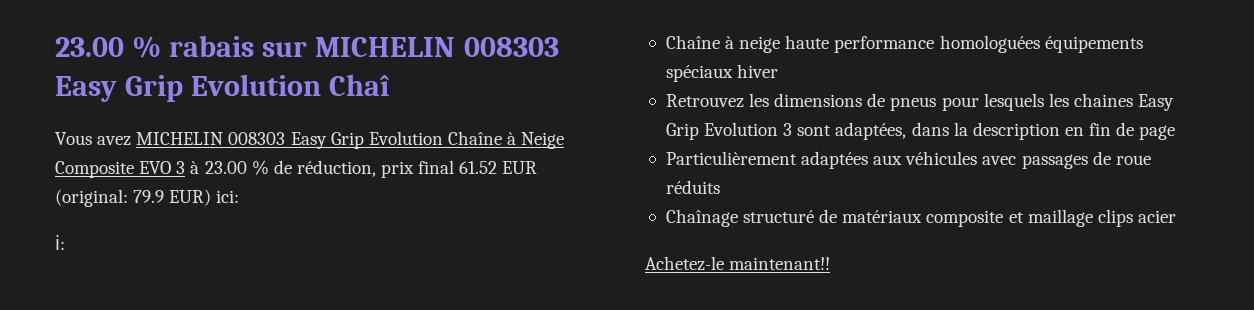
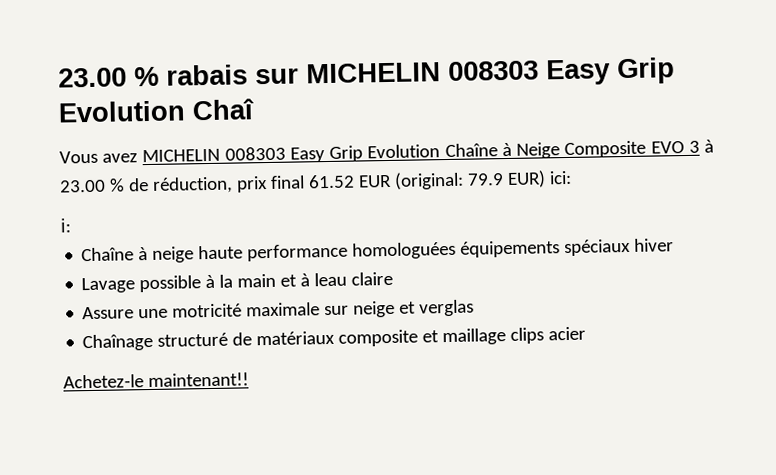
- Retrouvez les dimensions de pneus pour lesquels les chaines Easy Grip Evolution 3 sont adaptées, dans la description en fin de page
- Particulièrement adaptées aux véhicules avec passages de roue réduits
+ Lavage possible à la main et à leau claire
+ Assure une motricité maximale sur neige et verglas

